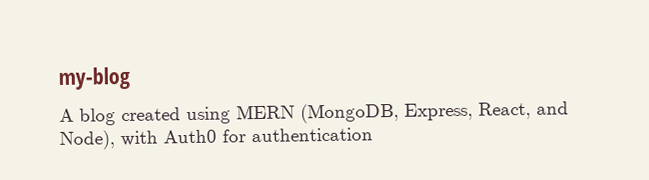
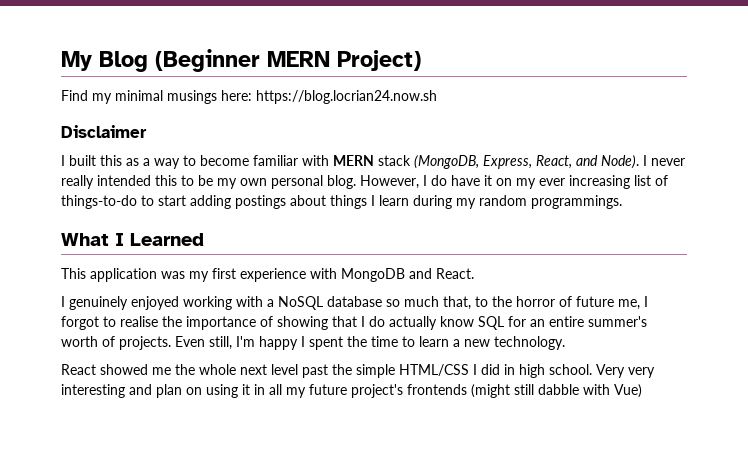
- my-blog
- A blog created using MERN (MongoDB, Express, React, and Node), with Auth0 for authentication
+ My Blog (Beginner MERN Project)
+ Find my minimal musings here: https://blog.locrian24.now.sh
+ Disclaimer
+ I built this as a way to become familiar with MERN stack (MongoDB, Express, React, and Node). I never really intended this to be my own personal blog. However, I do have it on my ever increasing list of things-to-do to start adding postings about things I learn during my random programmings.
+ What I Learned
+ This application was my first experience with MongoDB and React.
+ I genuinely enjoyed working with a NoSQL database so much that, to the horror of future me, I forgot to realise the importance of showing that I do actually know SQL for an entire summer's worth of projects. Even still, I'm happy I spent the time to learn a new technology.
+ React showed me the whole next level past the simple HTML/CSS I did in high school. Very very interesting and plan on using it in all my future project's frontends (might still dabble with Vue)

